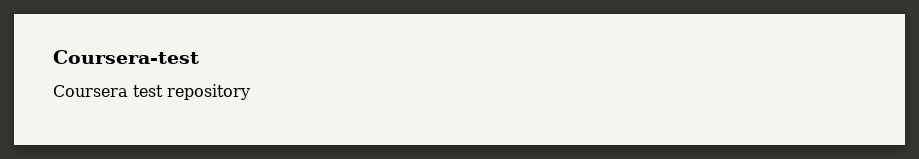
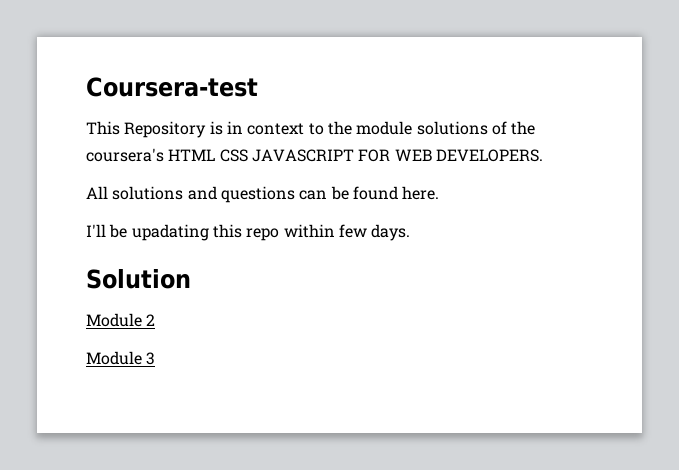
- Coursera test repository
+ This Repository is in context to the module solutions of the coursera's HTML CSS JAVASCRIPT FOR WEB DEVELOPERS.
+ All solutions and questions can be found here.
+ I'll be upadating this repo within few days.
+ Solution
+ Module 2
+ Module 3

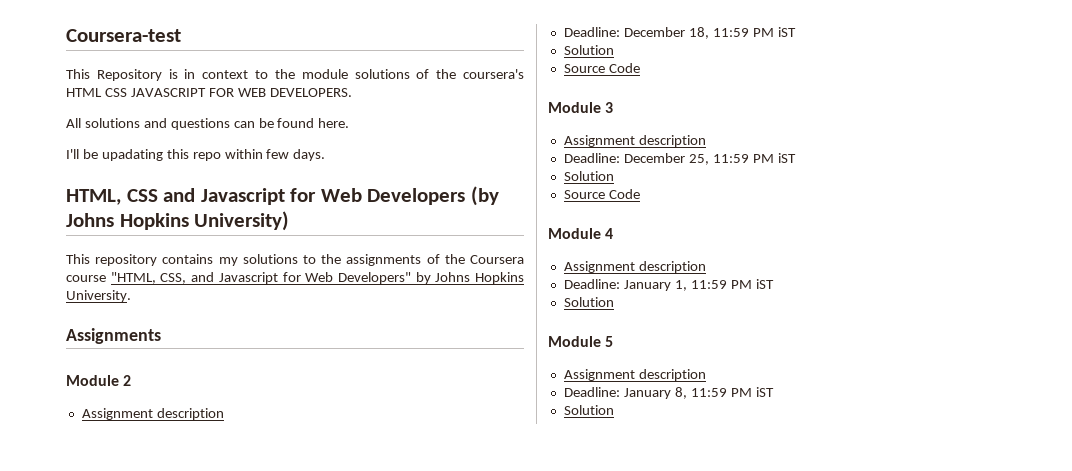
+ HTML, CSS and Javascript for Web Developers (by Johns Hopkins University)
+ This repository contains my solutions to the assignments of the Coursera course "HTML, CSS, and Javascript for Web Developers" by Johns Hopkins University.
+ Assignments
+ Module 2
+ Assignment description
+ Deadline: December 18, 11:59 PM iST
  Solution
- Module 2
+ Source Code
  Module 3
+ Assignment description
+ Deadline: December 25, 11:59 PM iST
+ Solution
+ Source Code
+ Module 4
+ Assignment description
+ Deadline: January 1, 11:59 PM iST
+ Solution
+ Module 5
+ Assignment description
+ Deadline: January 8, 11:59 PM iST
+ Solution

